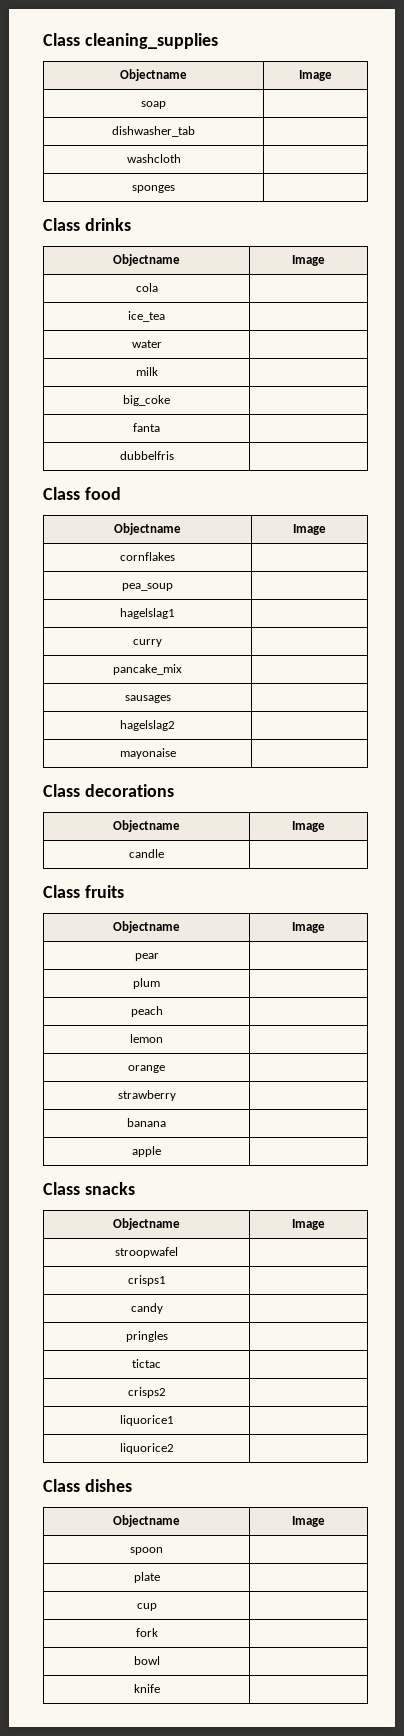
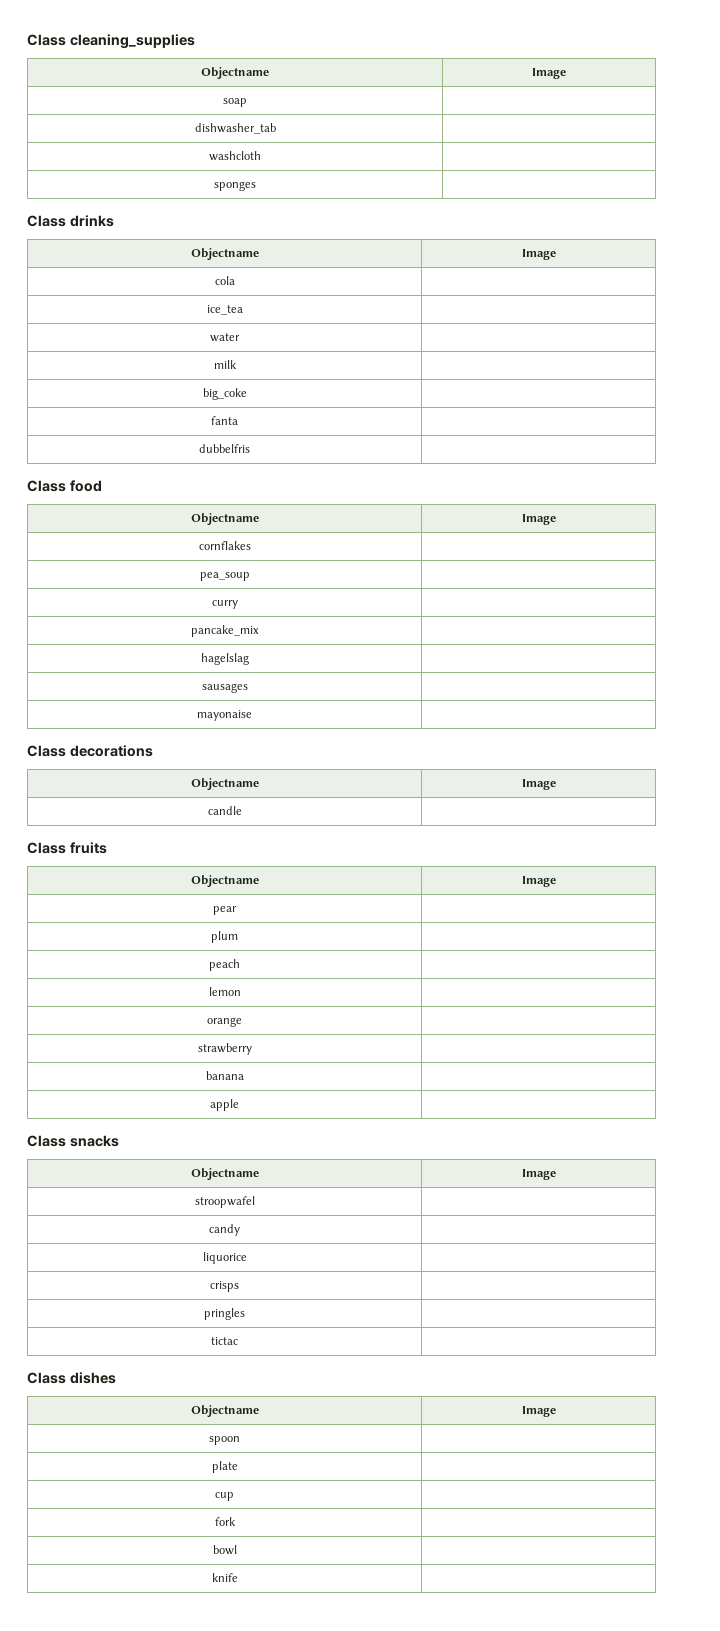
- hagelslag1 |
+ hagelslag |
  sausages |
- hagelslag2 |
- crisps1 |
  candy |
+ liquorice |
+ crisps |
- crisps2 |
- liquorice1 |
- liquorice2 |

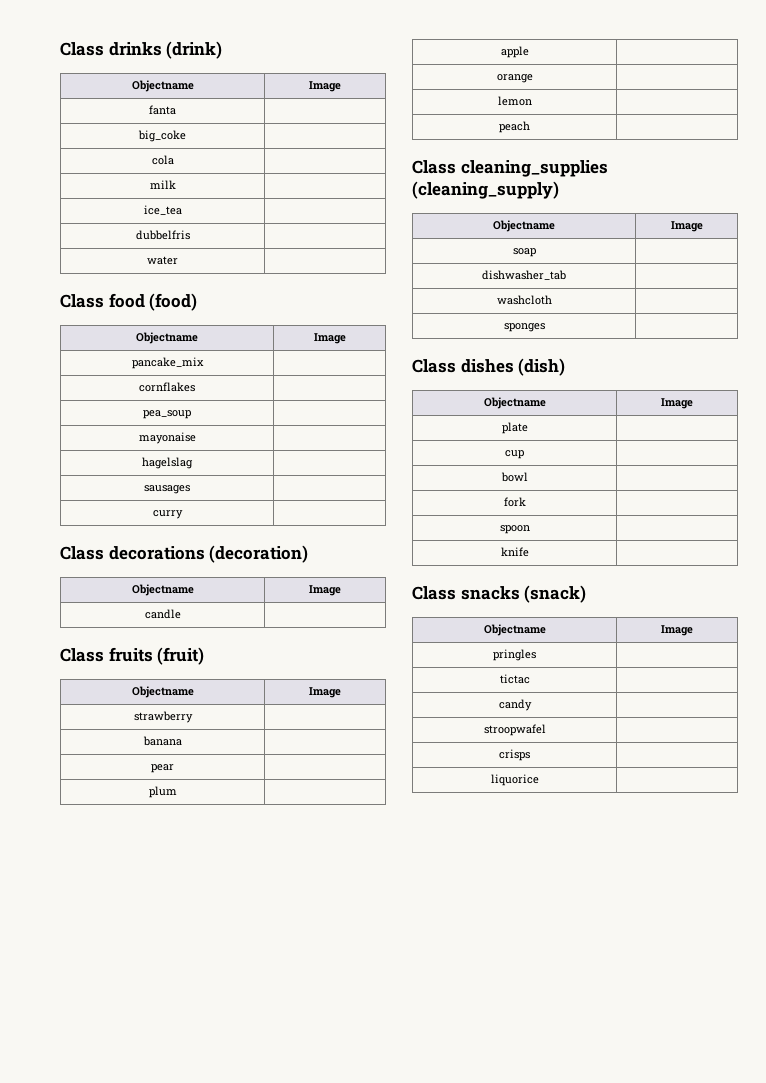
- Class cleaning_supplies
+ Class drinks (drink)
+ Objectname | Image
+ fanta |
+ big_coke |
+ cola |
+ milk |
+ ice_tea |
+ dubbelfris |
+ water |
+ Class food (food)
+ Objectname | Image
+ pancake_mix |
+ cornflakes |
+ pea_soup |
+ mayonaise |
+ hagelslag |
+ sausages |
+ curry |
+ Class decorations (decoration)
+ Objectname | Image
+ candle |
+ Class fruits (fruit)
+ Objectname | Image
+ strawberry |
+ banana |
+ pear |
+ plum |
+ apple |
+ orange |
+ lemon |
+ peach |
+ Class cleaning_supplies (cleaning_supply)
- Class drinks
+ Class dishes (dish)
  Objectname | Image
- cola |
- ice_tea |
- water |
- milk |
- big_coke |
- fanta |
- dubbelfris |
- Class food
- Objectname | Image
- cornflakes |
- pea_soup |
- curry |
- pancake_mix |
- hagelslag |
- sausages |
- mayonaise |
- Class decorations
- Objectname | Image
- candle |
- Class fruits
- Objectname | Image
- pear |
- plum |
- peach |
- lemon |
- orange |
- strawberry |
- banana |
- apple |
- Class snacks
- Objectname | Image
- stroopwafel |
- candy |
- liquorice |
- crisps |
- pringles |
- tictac |
- Class dishes
- Objectname | Image
- spoon |
+ bowl |
- bowl |
+ spoon |
+ Class snacks (snack)
+ Objectname | Image
+ pringles |
+ tictac |
+ candy |
+ stroopwafel |
+ crisps |
+ liquorice |

